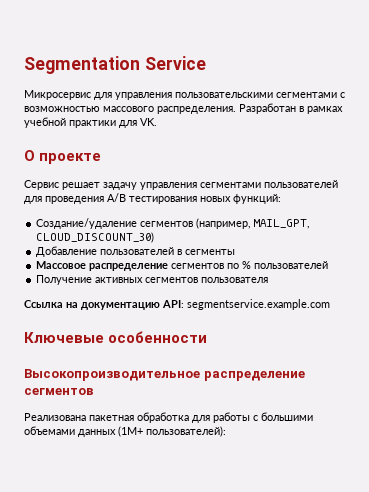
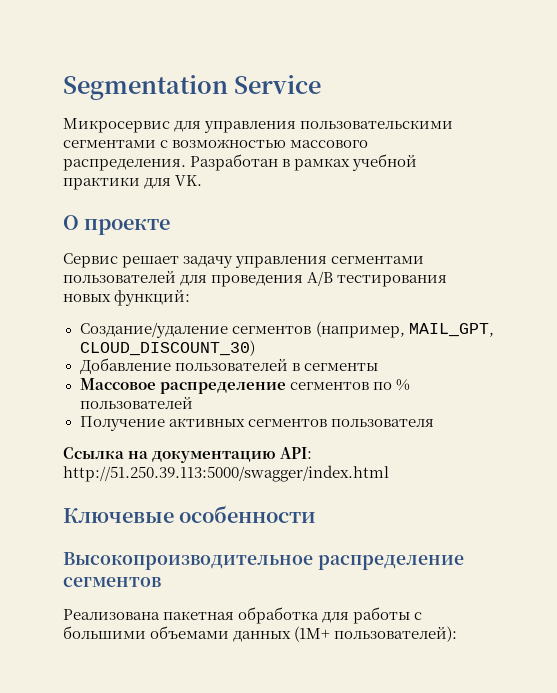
- Ссылка на документацию API: segmentservice.example.com
+ Ссылка на документацию API: http://51.250.39.113:5000/swagger/index.html

